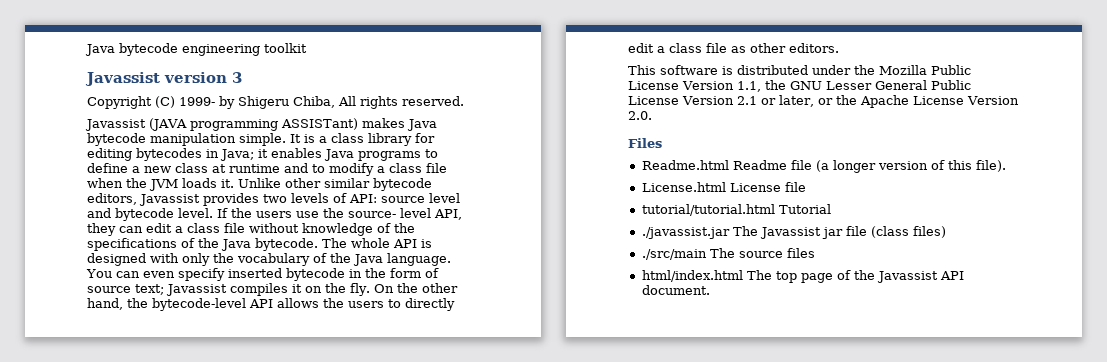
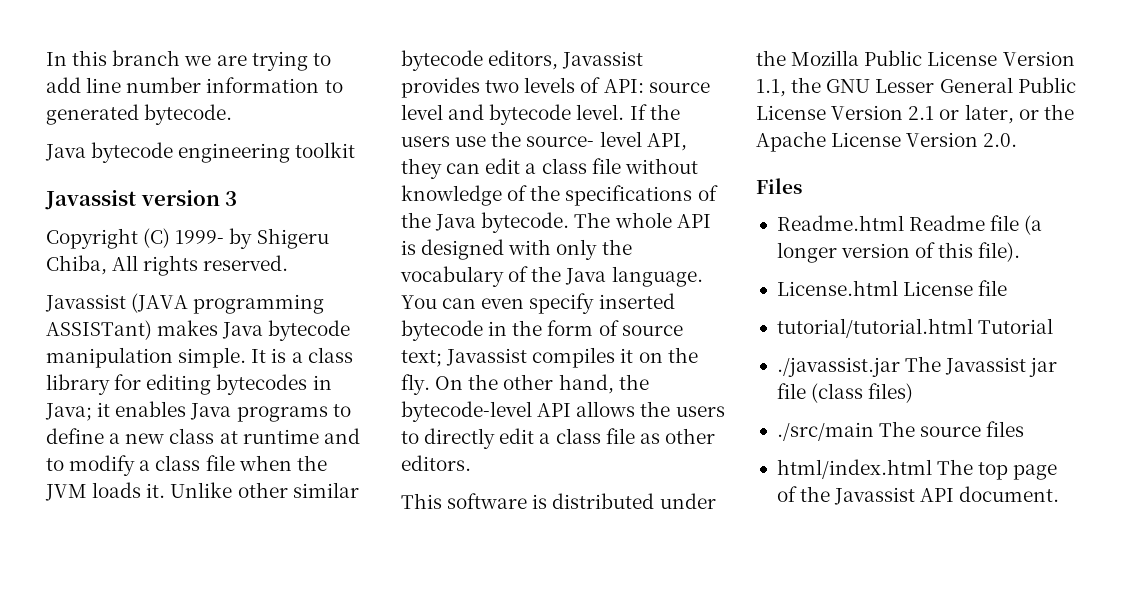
+ In this branch we are trying to add line number information to generated bytecode.

